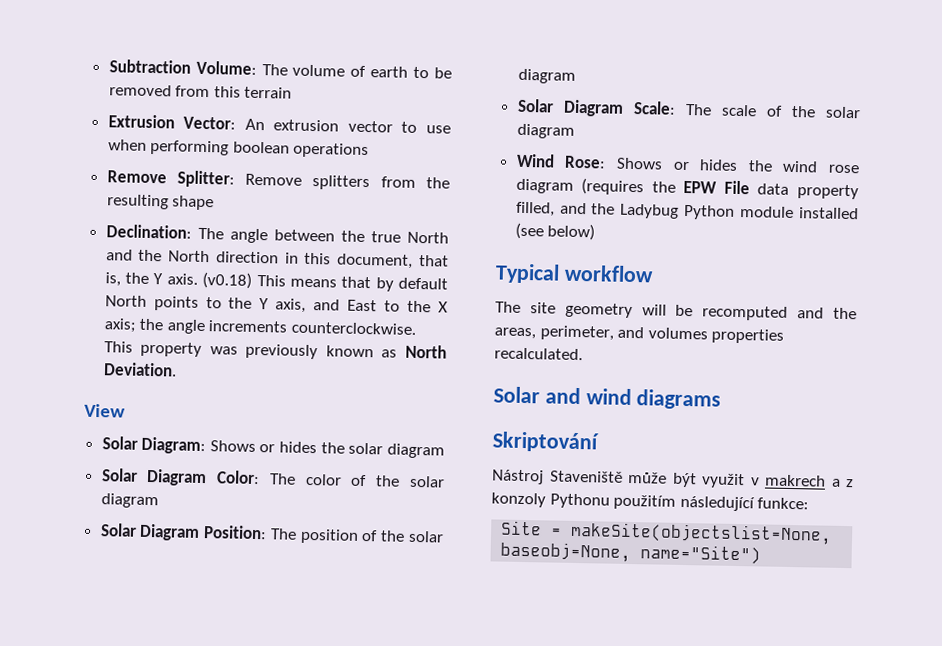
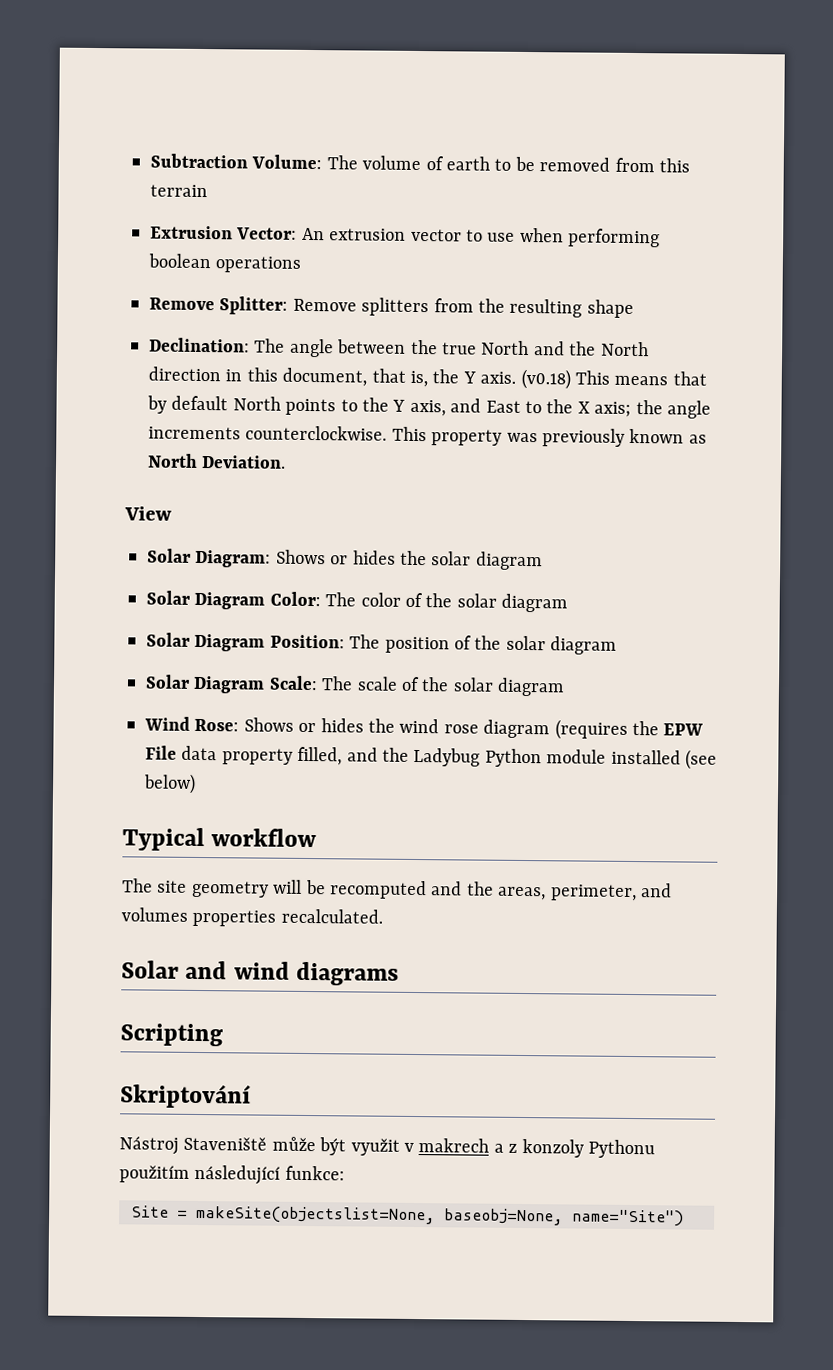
+ Scripting

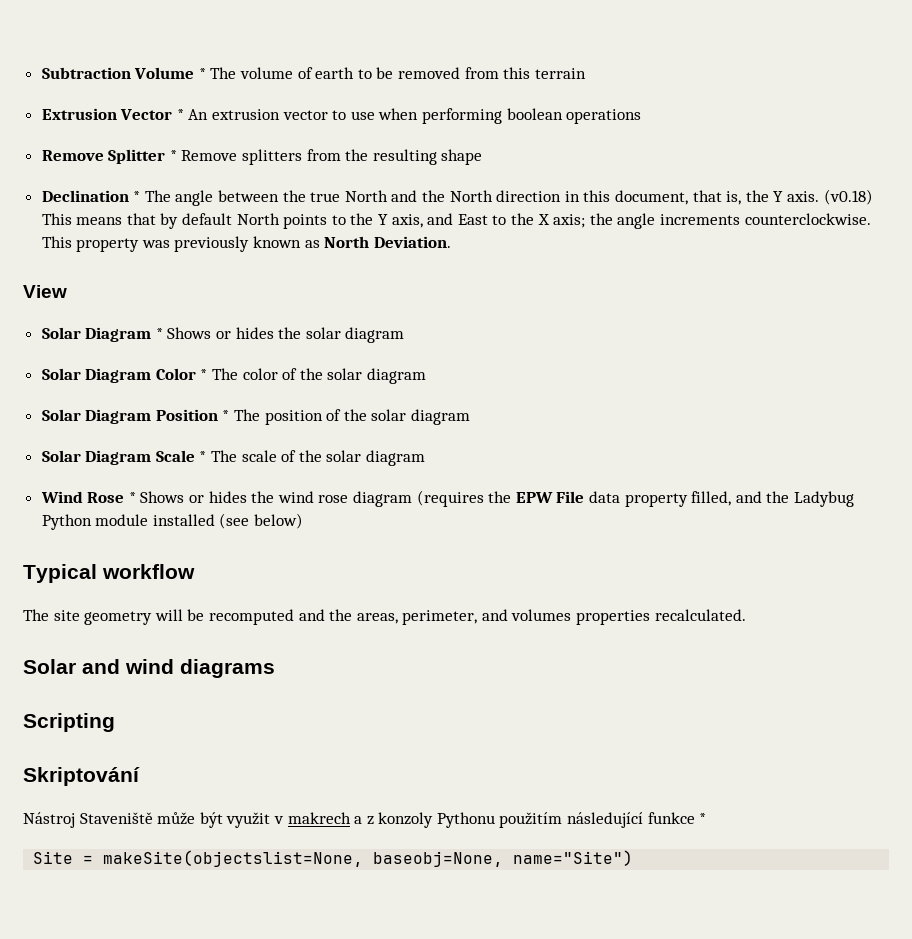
- Subtraction Volume: The volume of earth to be removed from this terrain
+ Subtraction Volume * The volume of earth to be removed from this terrain
- Extrusion Vector: An extrusion vector to use when performing boolean operations
+ Extrusion Vector * An extrusion vector to use when performing boolean operations
- Remove Splitter: Remove splitters from the resulting shape
+ Remove Splitter * Remove splitters from the resulting shape
- Declination: The angle between the true North and the North direction in this document, that is, the Y axis.
+ Declination * The angle between the true North and the North direction in this document, that is, the Y axis.
- Solar Diagram: Shows or hides the solar diagram
+ Solar Diagram * Shows or hides the solar diagram
- Solar Diagram Color: The color of the solar diagram
+ Solar Diagram Color * The color of the solar diagram
- Solar Diagram Position: The position of the solar diagram
+ Solar Diagram Position * The position of the solar diagram
- Solar Diagram Scale: The scale of the solar diagram
+ Solar Diagram Scale * The scale of the solar diagram
- Wind Rose: Shows or hides the wind rose diagram (requires the EPW File data property filled, and the Ladybug Python module installed (see below)
+ Wind Rose * Shows or hides the wind rose diagram (requires the EPW File data property filled, and the Ladybug Python module installed (see below)
- Nástroj Staveniště může být využit v makrech a z konzoly Pythonu použitím následující funkce:
+ Nástroj Staveniště může být využit v makrech a z konzoly Pythonu použitím následující funkce *

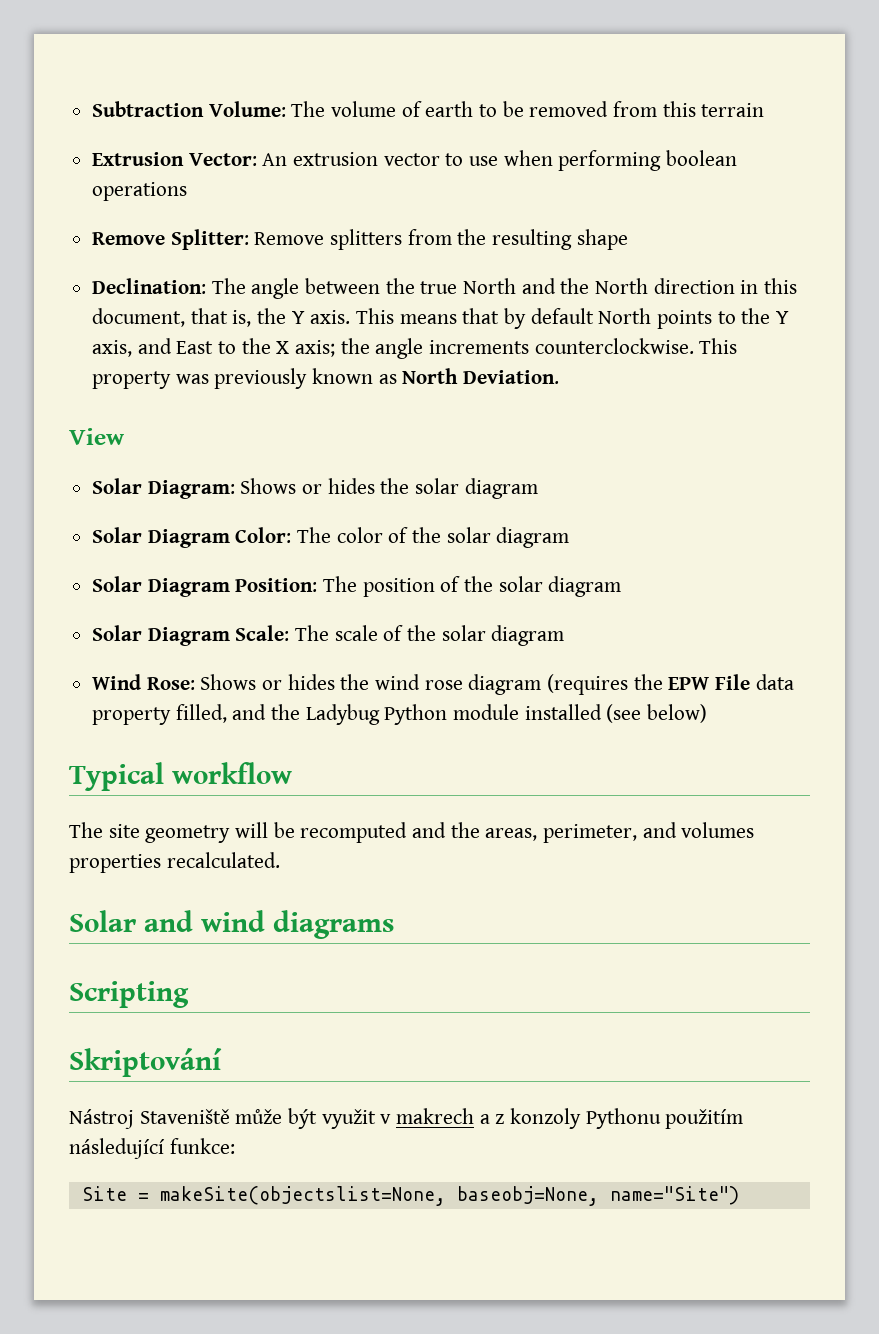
- Subtraction Volume * The volume of earth to be removed from this terrain
+ Subtraction Volume: The volume of earth to be removed from this terrain
- Extrusion Vector * An extrusion vector to use when performing boolean operations
+ Extrusion Vector: An extrusion vector to use when performing boolean operations
- Remove Splitter * Remove splitters from the resulting shape
+ Remove Splitter: Remove splitters from the resulting shape
- Declination * The angle between the true North and the North direction in this document, that is, the Y axis.
+ Declination: The angle between the true North and the North direction in this document, that is, the Y axis.
- (v0.18) This means that by default North points to the Y axis, and East to the X axis; the angle increments counterclockwise.
+ This means that by default North points to the Y axis, and East to the X axis; the angle increments counterclockwise.
- Solar Diagram * Shows or hides the solar diagram
+ Solar Diagram: Shows or hides the solar diagram
- Solar Diagram Color * The color of the solar diagram
+ Solar Diagram Color: The color of the solar diagram
- Solar Diagram Position * The position of the solar diagram
+ Solar Diagram Position: The position of the solar diagram
- Solar Diagram Scale * The scale of the solar diagram
+ Solar Diagram Scale: The scale of the solar diagram
- Wind Rose * Shows or hides the wind rose diagram (requires the EPW File data property filled, and the Ladybug Python module installed (see below)
+ Wind Rose: Shows or hides the wind rose diagram (requires the EPW File data property filled, and the Ladybug Python module installed (see below)
- Nástroj Staveniště může být využit v makrech a z konzoly Pythonu použitím následující funkce *
+ Nástroj Staveniště může být využit v makrech a z konzoly Pythonu použitím následující funkce:

